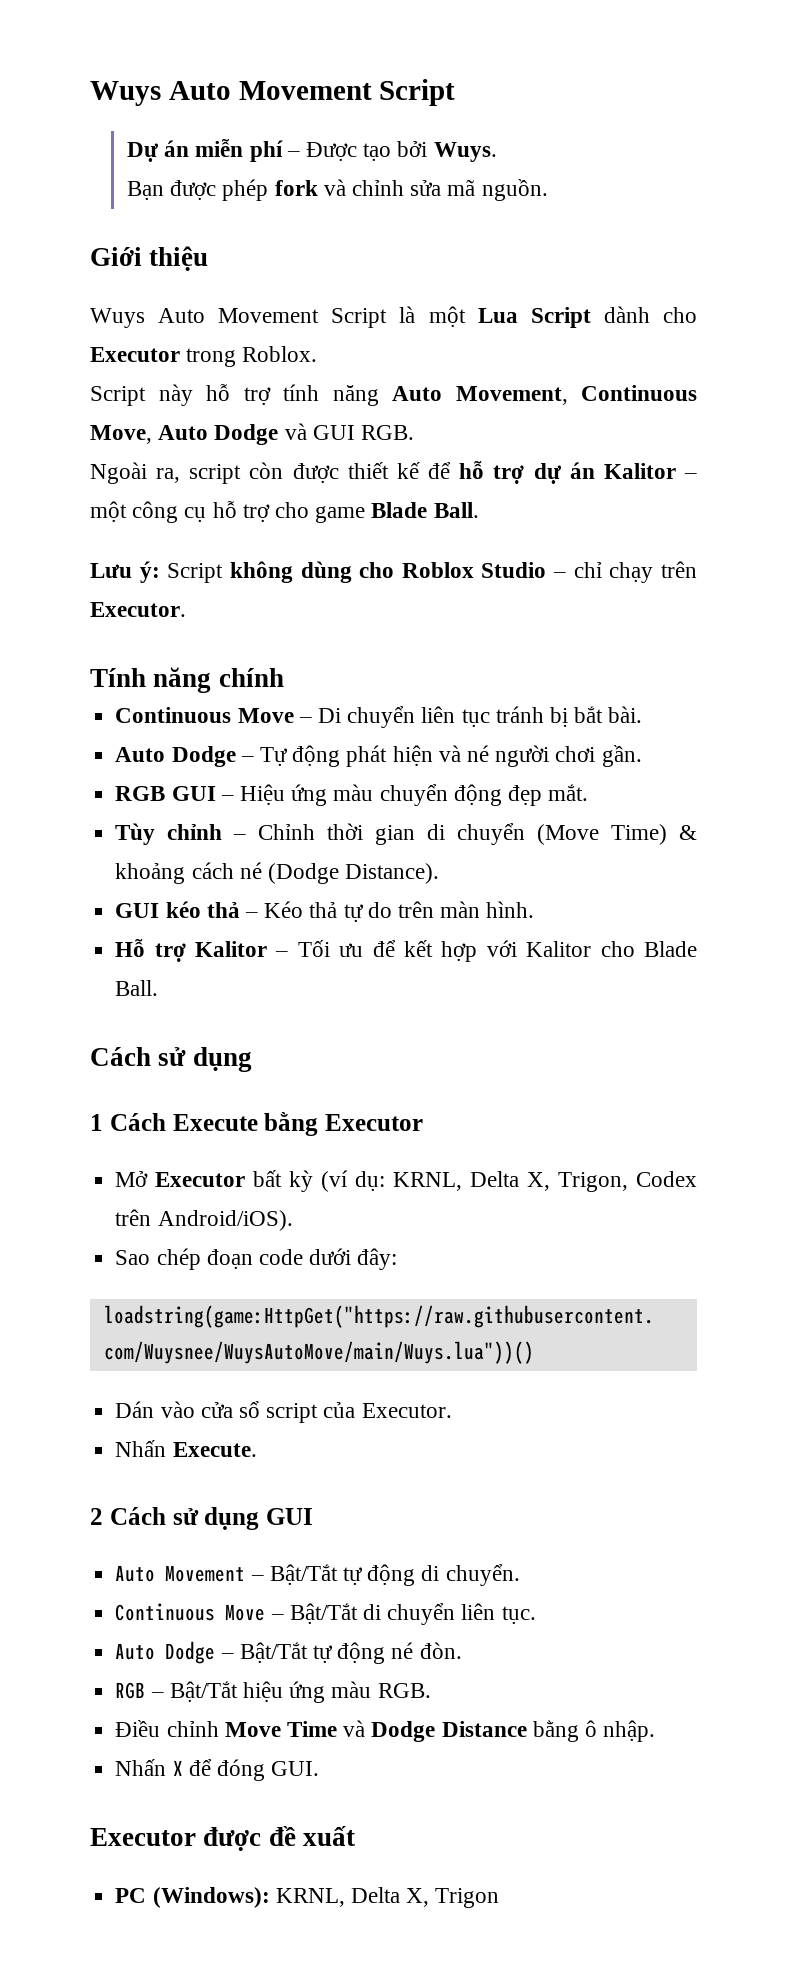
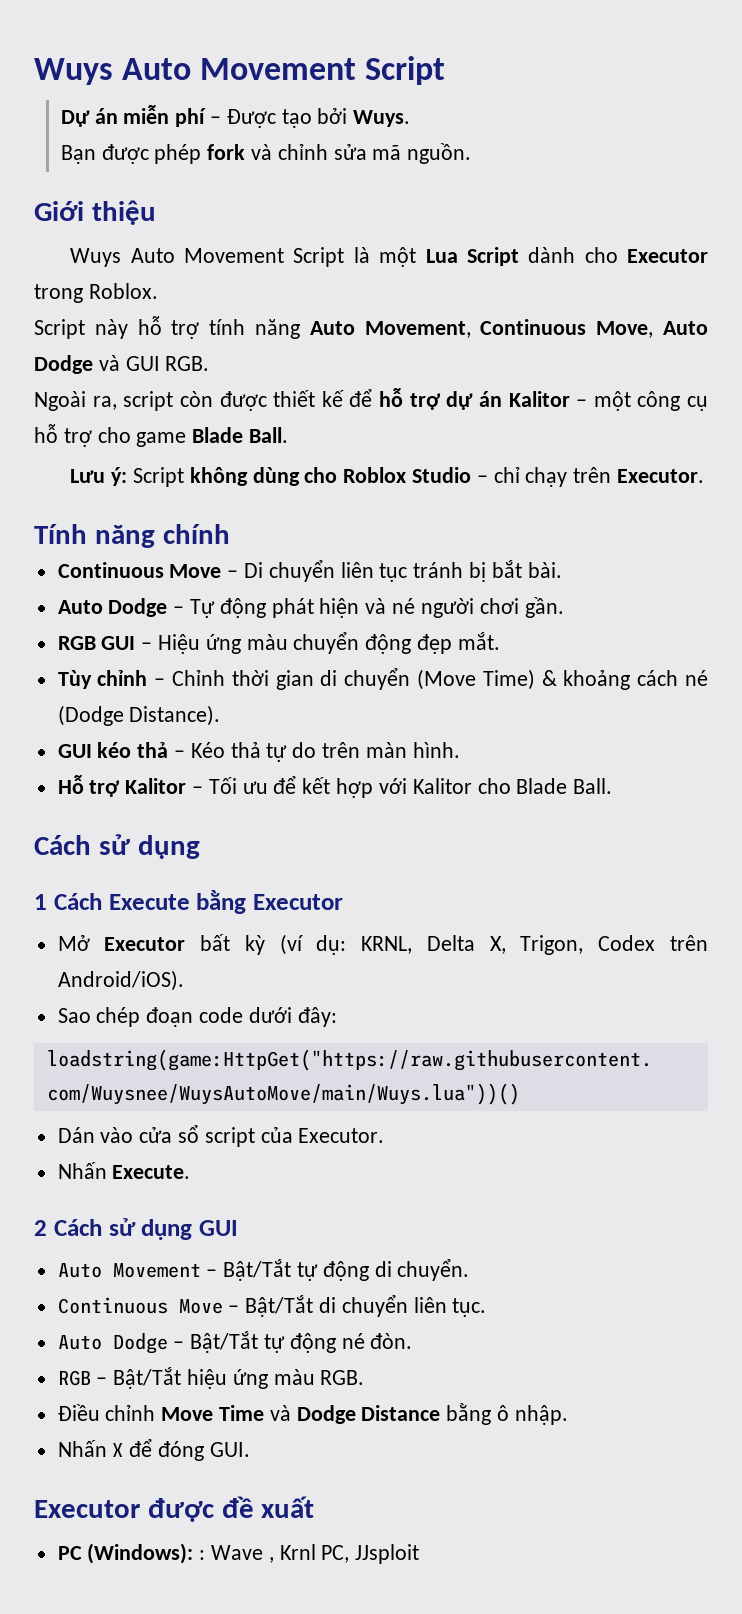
- PC (Windows): KRNL, Delta X, Trigon
+ PC (Windows): : Wave , Krnl PC, JJsploit

